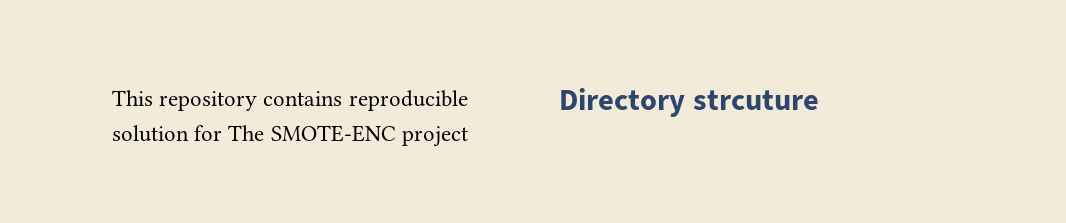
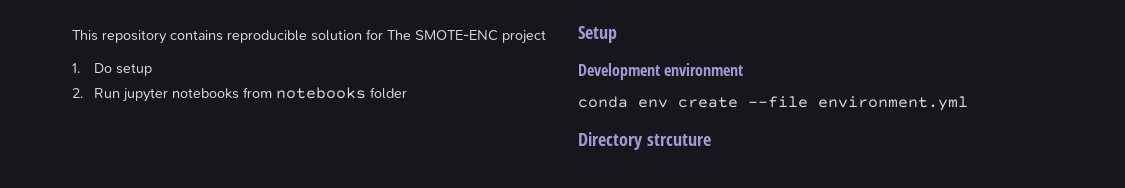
+ 1. Do setup
+ 2. Run jupyter notebooks from notebooks folder
+ Setup
+ Development environment
+ conda env create --file environment.yml

